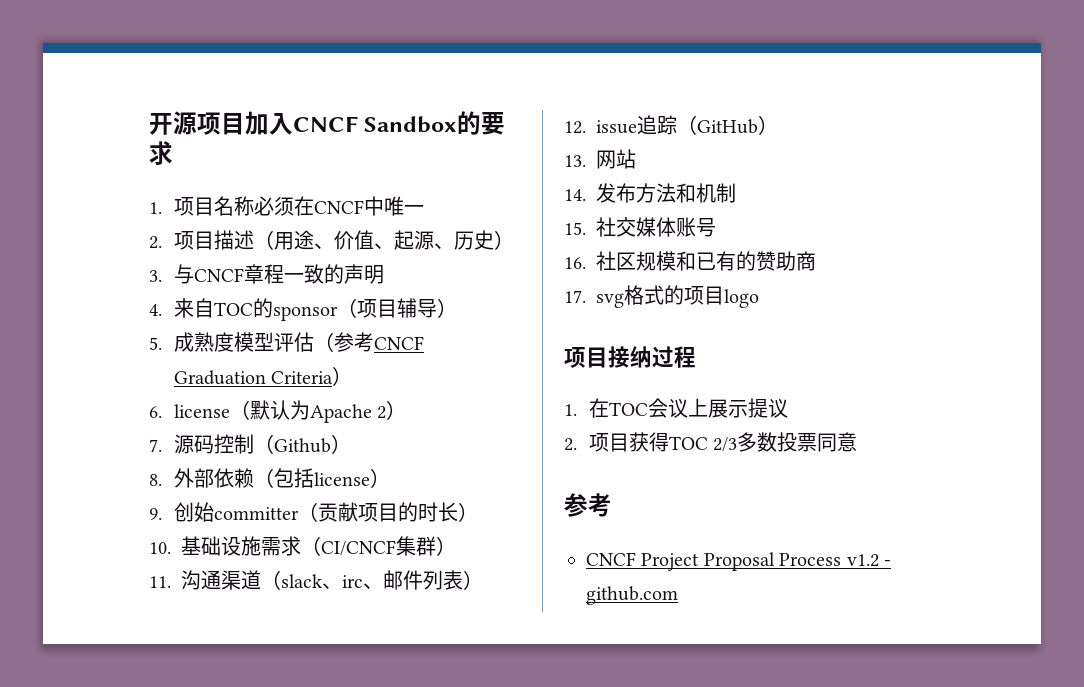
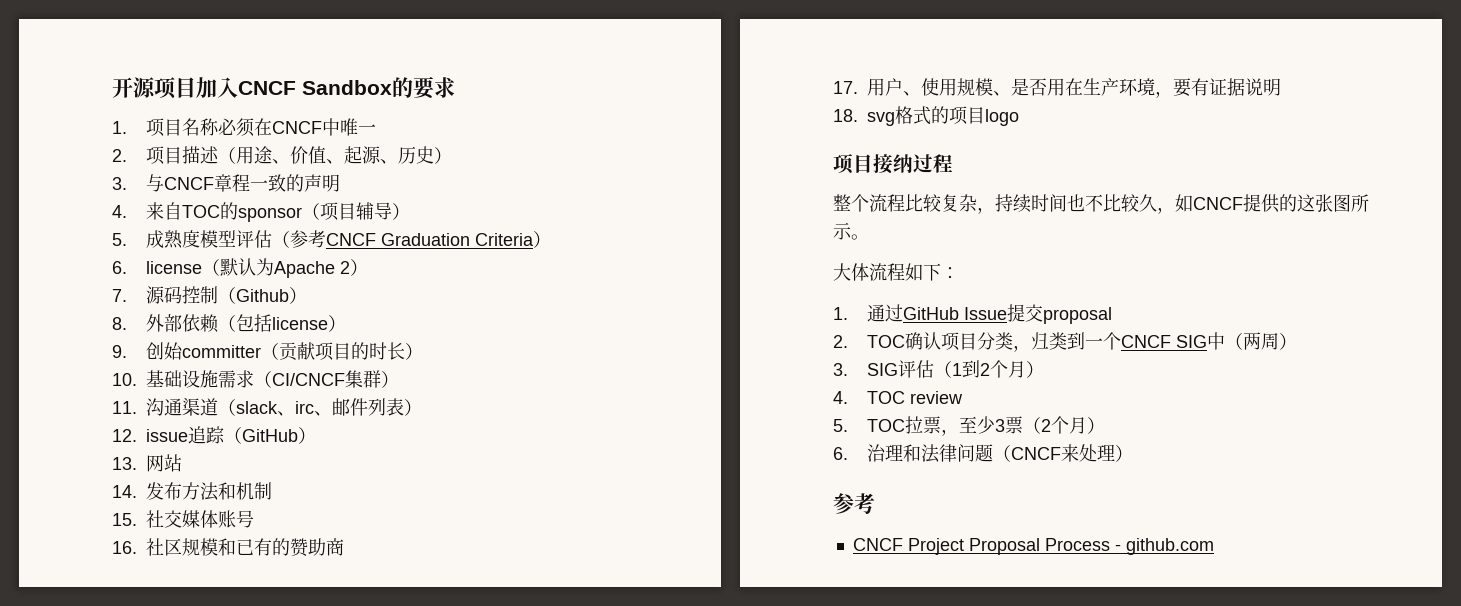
- 17. svg格式的项目logo
+ 17.用户、使用规模、是否用在生产环境，要有证据说明
+ 18. svg格式的项目logo
- 1.在TOC会议上展示提议
- 2.项目获得TOC 2/3多数投票同意
+ 整个流程比较复杂，持续时间也不比较久，如CNCF提供的这张图所示。
+ 大体流程如下：
+ 1.通过GitHub Issue提交proposal
+ 2. TOC确认项目分类，归类到一个CNCF SIG中（两周）
+ 3. SIG评估（1到2个月）
+ 4. TOC review
+ 5. TOC拉票，至少3票（2个月）
+ 6.治理和法律问题（CNCF来处理）
- CNCF Project Proposal Process v1.2 - github.com
+ CNCF Project Proposal Process - github.com

